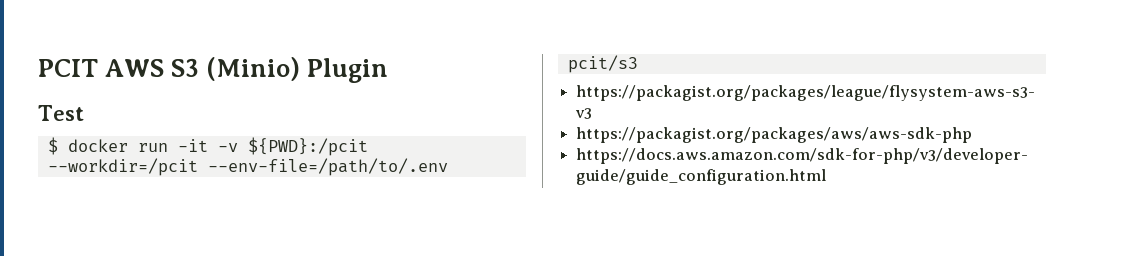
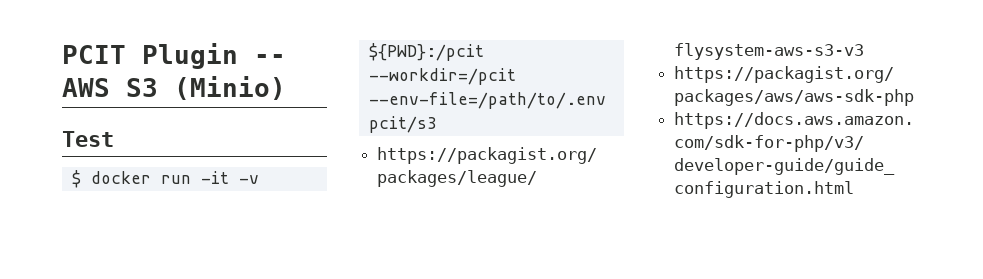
- PCIT AWS S3 (Minio) Plugin
+ PCIT Plugin -- AWS S3 (Minio)

